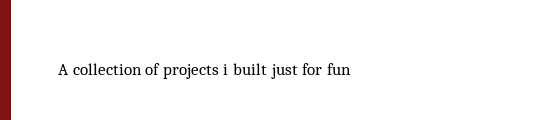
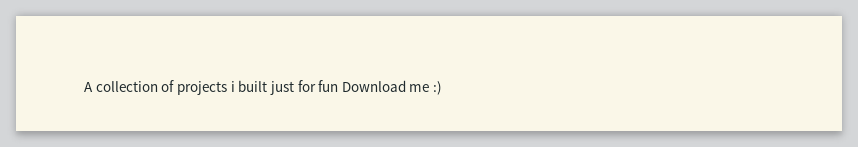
- A collection of projects i built just for fun
+ A collection of projects i built just for fun Download me :)

